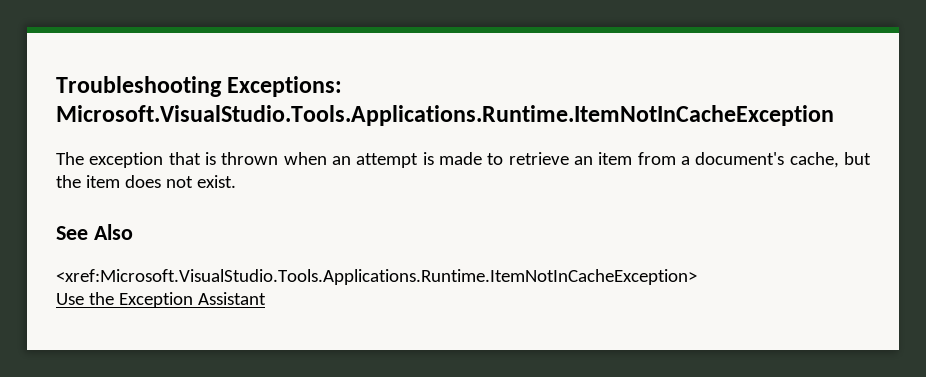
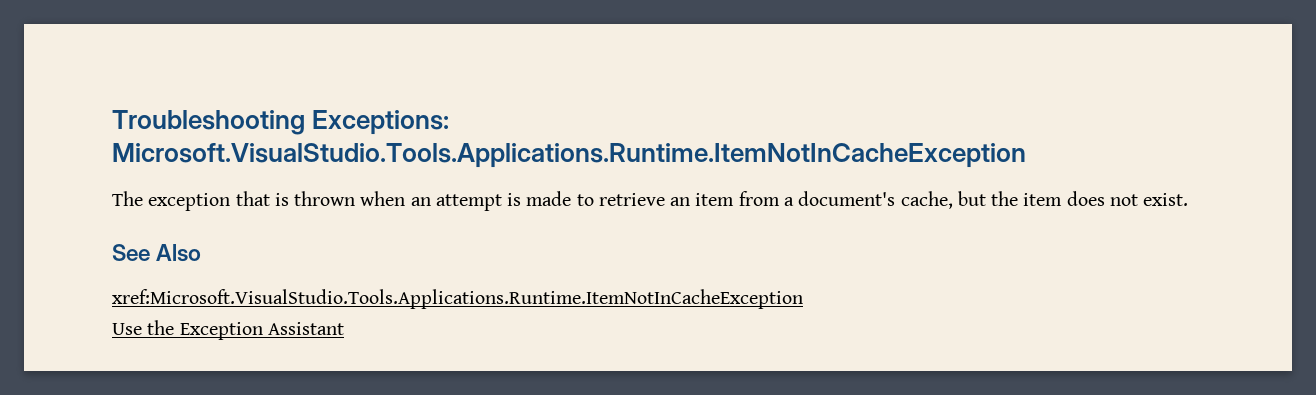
- <xref:Microsoft.VisualStudio.Tools.Applications.Runtime.ItemNotInCacheException>
+ xref:Microsoft.VisualStudio.Tools.Applications.Runtime.ItemNotInCacheException

